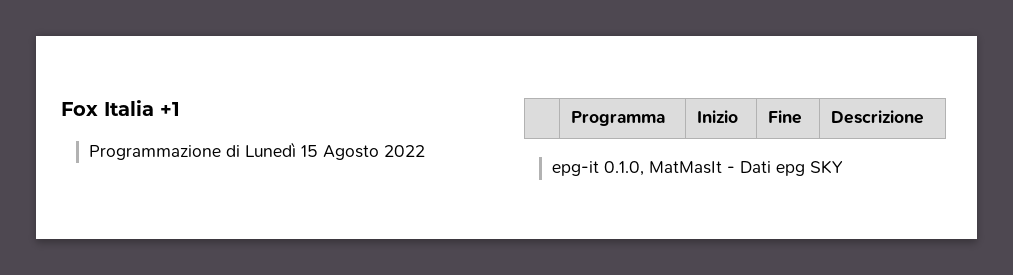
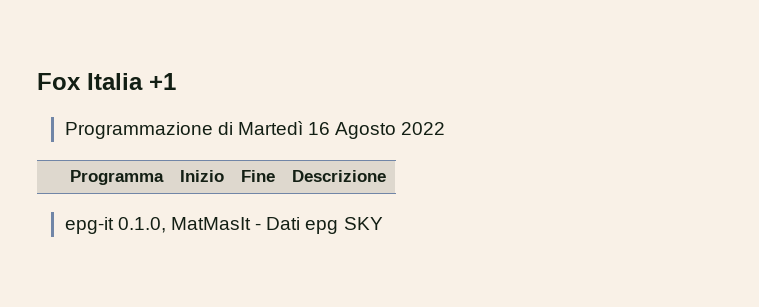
- Programmazione di Lunedì 15 Agosto 2022
+ Programmazione di Martedì 16 Agosto 2022

